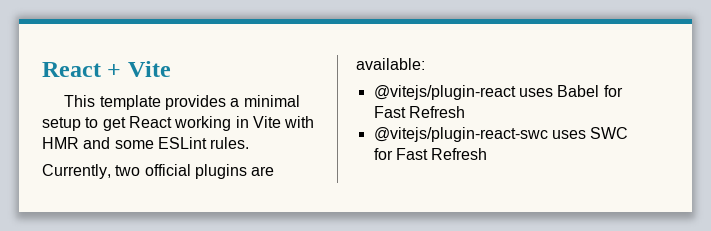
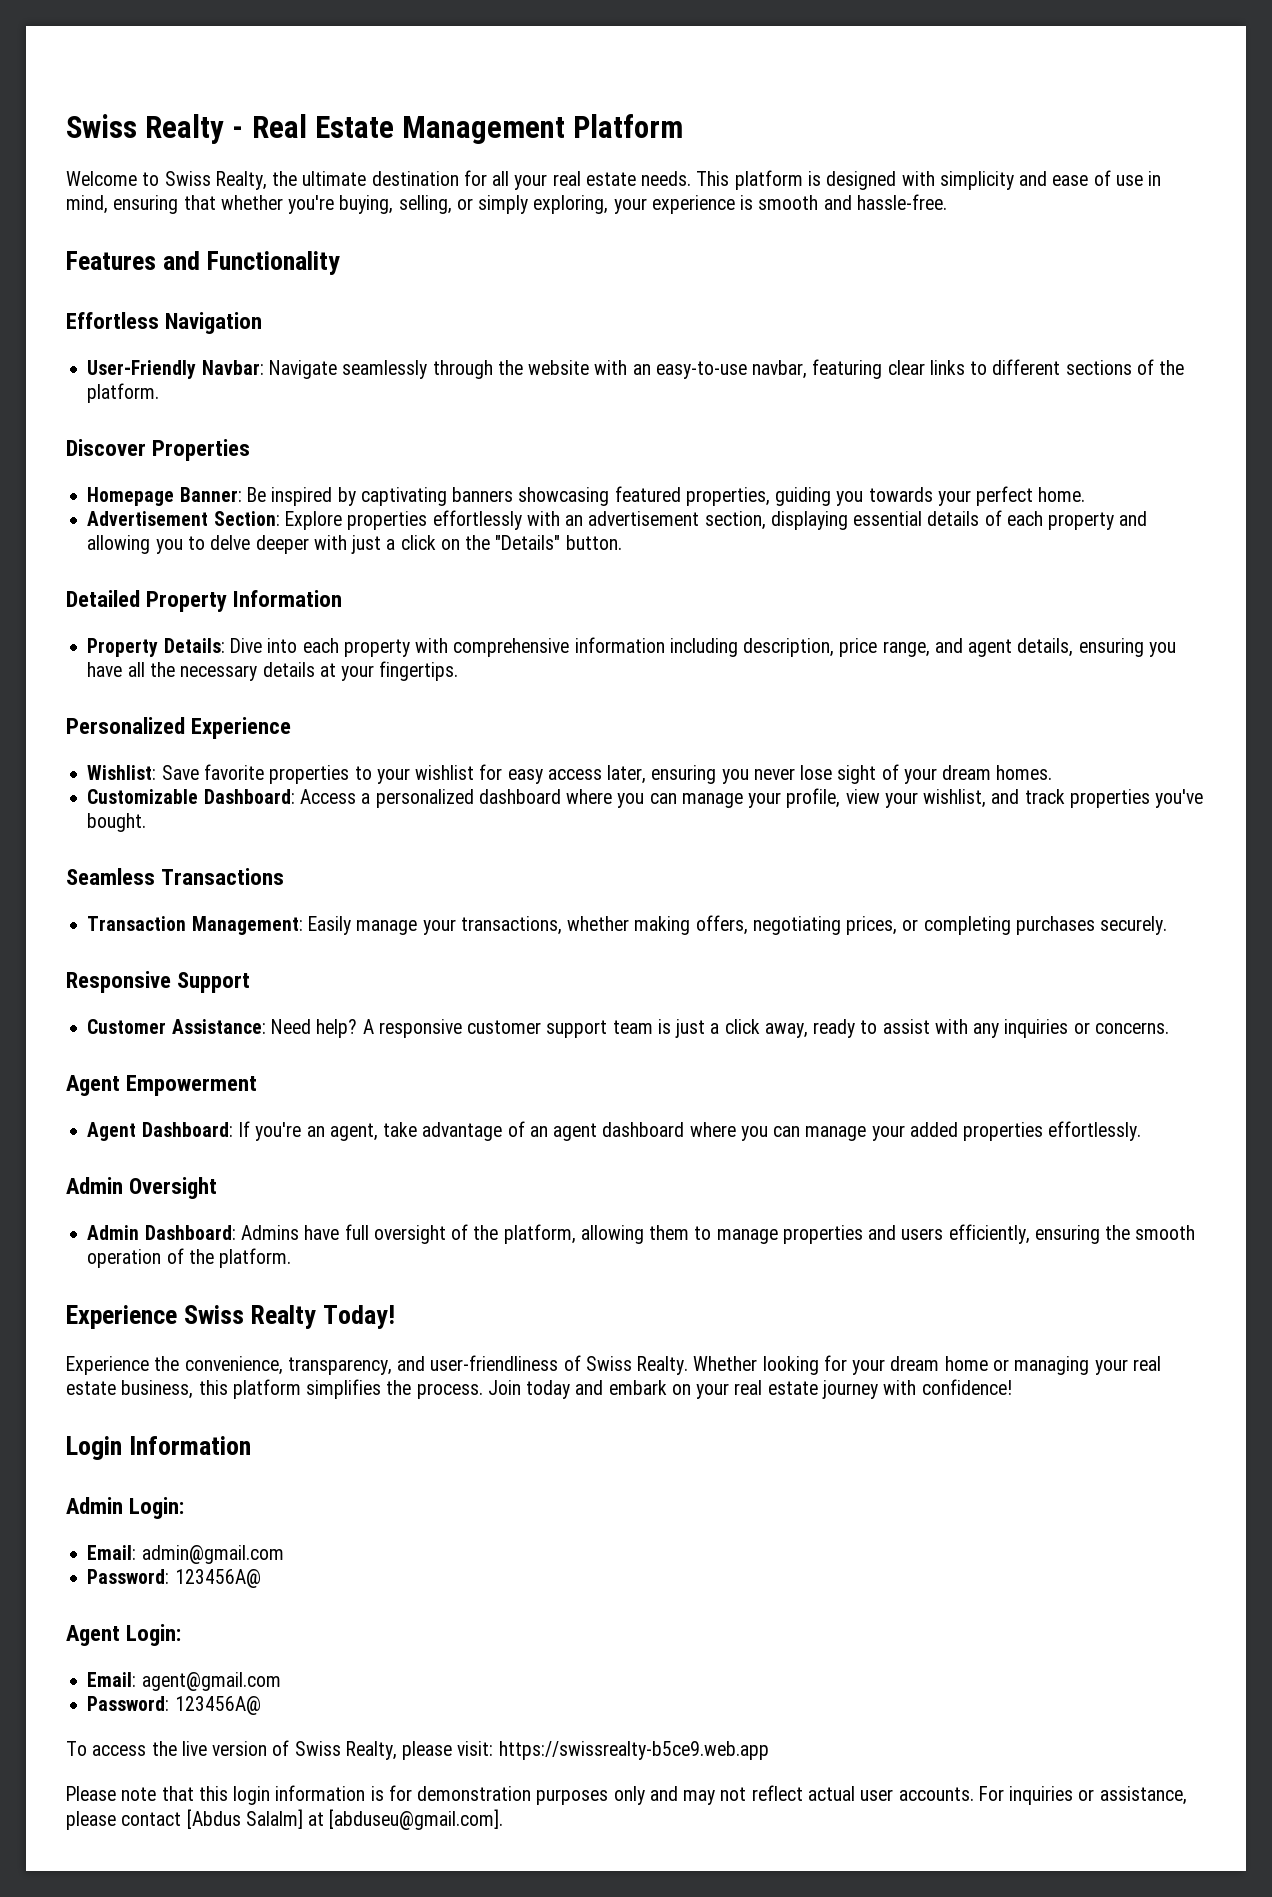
- React + Vite
- This template provides a minimal setup to get React working in Vite with HMR and some ESLint rules.
- Currently, two official plugins are available:
- @vitejs/plugin-react uses Babel for Fast Refresh
- @vitejs/plugin-react-swc uses SWC for Fast Refresh
+ Swiss Realty - Real Estate Management Platform
+ Welcome to Swiss Realty, the ultimate destination for all your real estate needs. This platform is designed with simplicity and ease of use in mind, ensuring that whether you're buying, selling, or simply exploring, your experience is smooth and hassle-free.
+ Features and Functionality
+ Effortless Navigation
+ User-Friendly Navbar: Navigate seamlessly through the website with an easy-to-use navbar, featuring clear links to different sections of the platform.
+ Discover Properties
+ Homepage Banner: Be inspired by captivating banners showcasing featured properties, guiding you towards your perfect home.
+ Advertisement Section: Explore properties effortlessly with an advertisement section, displaying essential details of each property and allowing you to delve deeper with just a click on the "Details" button.
+ Detailed Property Information
+ Property Details: Dive into each property with comprehensive information including description, price range, and agent details, ensuring you have all the necessary details at your fingertips.
+ Personalized Experience
+ Wishlist: Save favorite properties to your wishlist for easy access later, ensuring you never lose sight of your dream homes.
+ Customizable Dashboard: Access a personalized dashboard where you can manage your profile, view your wishlist, and track properties you've bought.
+ Seamless Transactions
+ Transaction Management: Easily manage your transactions, whether making offers, negotiating prices, or completing purchases securely.
+ Responsive Support
+ Customer Assistance: Need help? A responsive customer support team is just a click away, ready to assist with any inquiries or concerns.
+ Agent Empowerment
+ Agent Dashboard: If you're an agent, take advantage of an agent dashboard where you can manage your added properties effortlessly.
+ Admin Oversight
+ Admin Dashboard: Admins have full oversight of the platform, allowing them to manage properties and users efficiently, ensuring the smooth operation of the platform.
+ Experience Swiss Realty Today!
+ Experience the convenience, transparency, and user-friendliness of Swiss Realty. Whether looking for your dream home or managing your real estate business, this platform simplifies the process. Join today and embark on your real estate journey with confidence!
+ Login Information
+ Admin Login:
+ Email: admin@gmail.com
+ Password: 123456A@
+ Agent Login:
+ Email: agent@gmail.com
+ Password: 123456A@
+ To access the live version of Swiss Realty, please visit: https://swissrealty-b5ce9.web.app
+ Please note that this login information is for demonstration purposes only and may not reflect actual user accounts. For inquiries or assistance, please contact [Abdus Salalm] at [abduseu@gmail.com].

